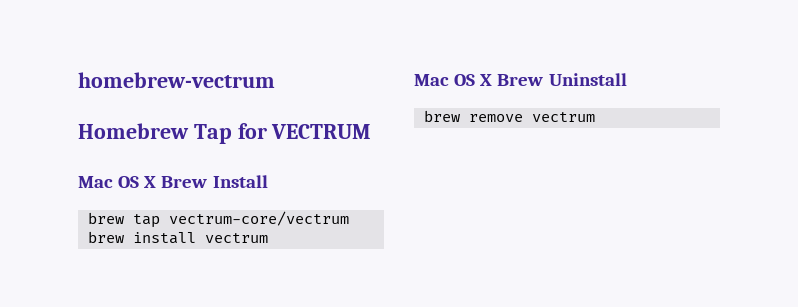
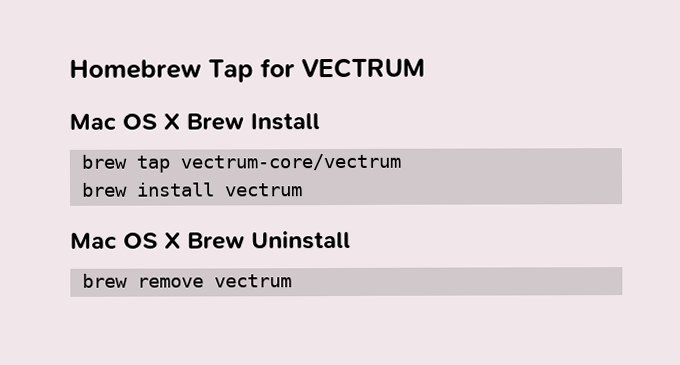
- homebrew-vectrum

